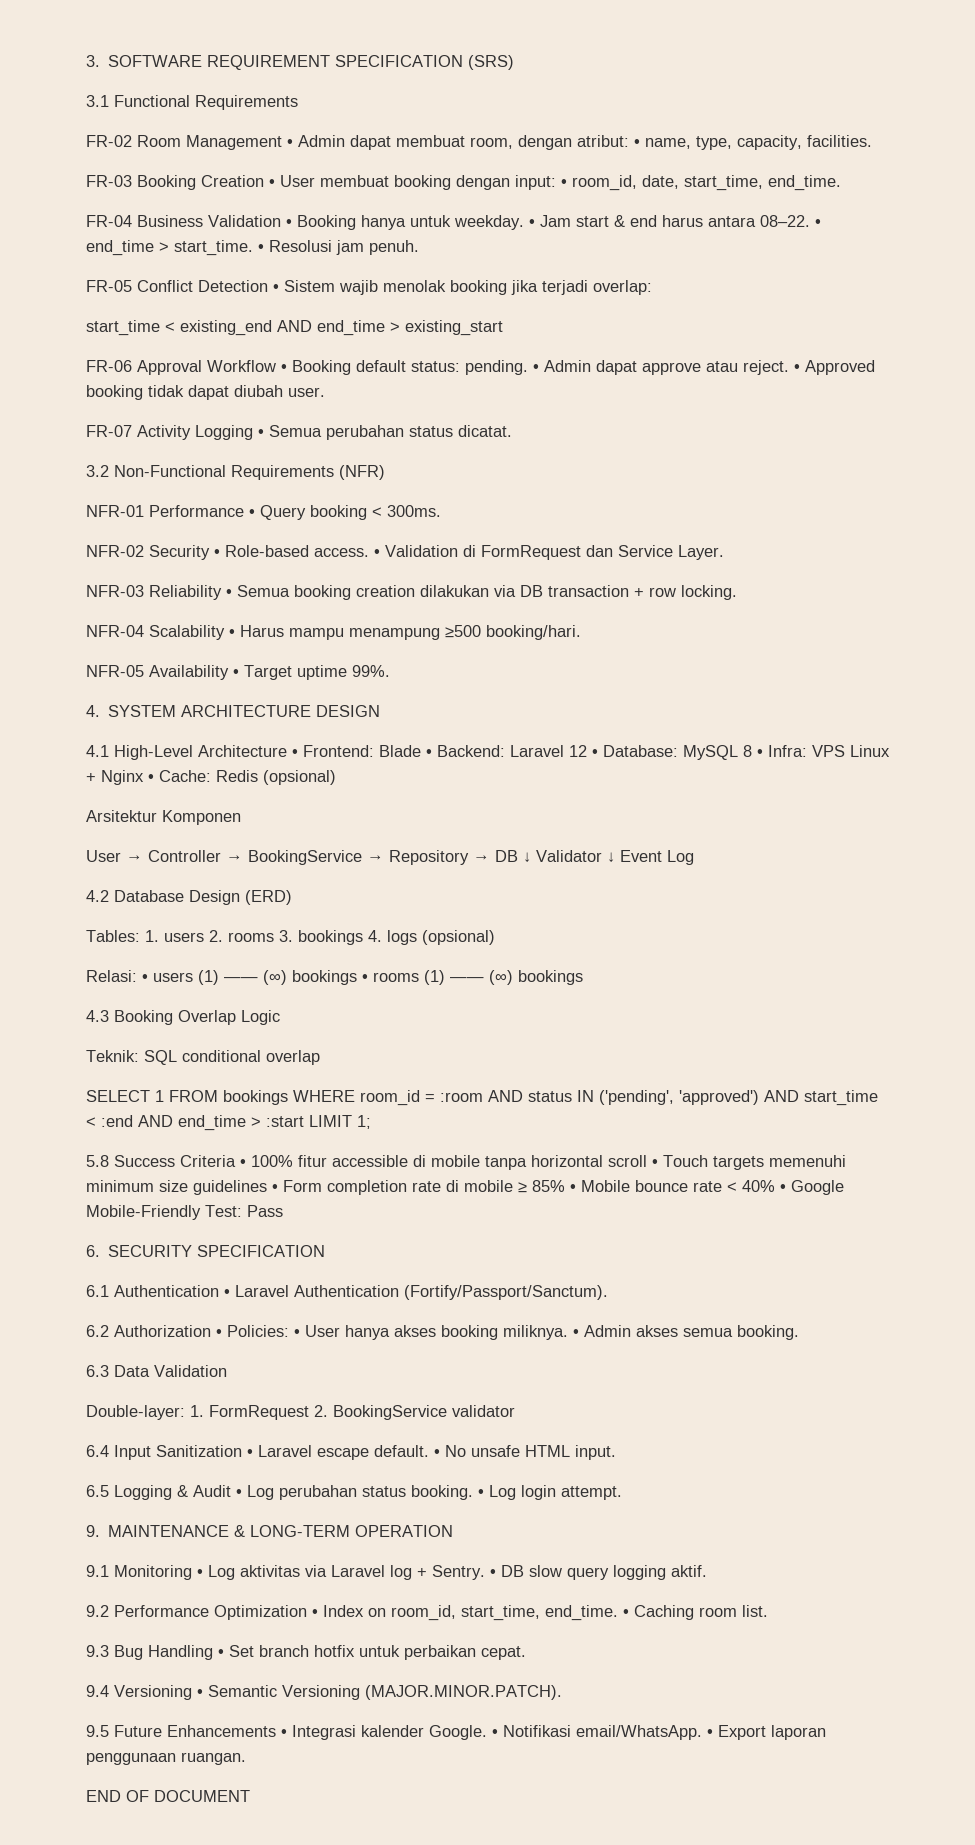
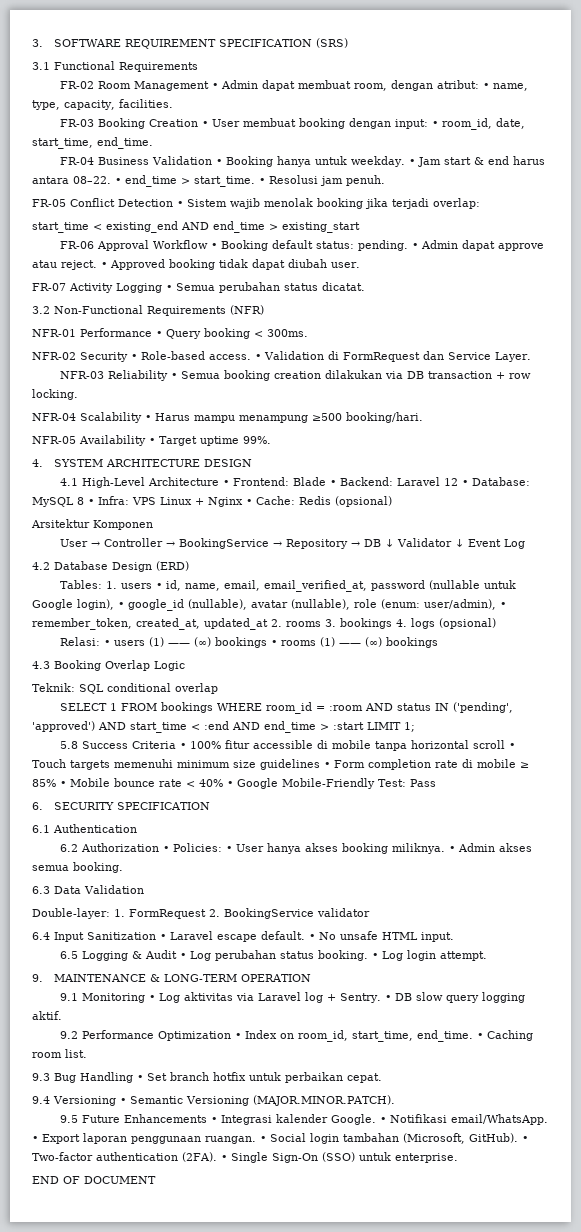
- Tables: 1. users 2. rooms 3. bookings 4. logs (opsional)
+ Tables: 1. users • id, name, email, email_verified_at, password (nullable untuk Google login), • google_id (nullable), avatar (nullable), role (enum: user/admin), • remember_token, created_at, updated_at 2. rooms 3. bookings 4. logs (opsional)
- 6.1 Authentication • Laravel Authentication (Fortify/Passport/Sanctum).
+ 6.1 Authentication
+ • Social login tambahan (Microsoft, GitHub). • Two-factor authentication (2FA). • Single Sign-On (SSO) untuk enterprise.

